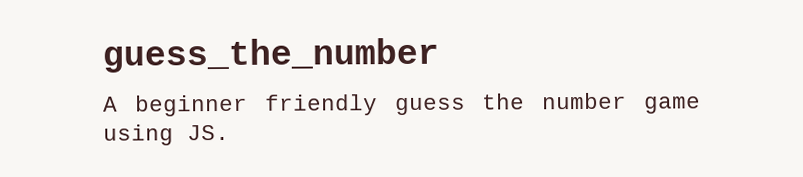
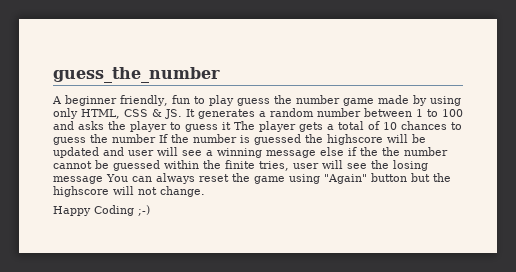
- A beginner friendly guess the number game using JS.
+ A beginner friendly, fun to play guess the number game made by using only HTML, CSS & JS. It generates a random number between 1 to 100 and asks the player to guess it The player gets a total of 10 chances to guess the number If the number is guessed the highscore will be updated and user will see a winning message else if the the number cannot be guessed within the finite tries, user will see the losing message You can always reset the game using "Again" button but the highscore will not change.
+ Happy Coding ;-)

